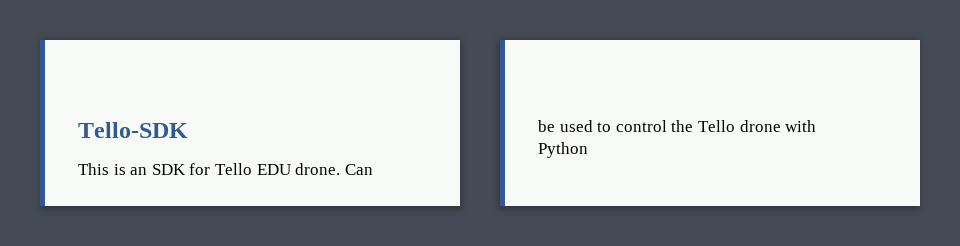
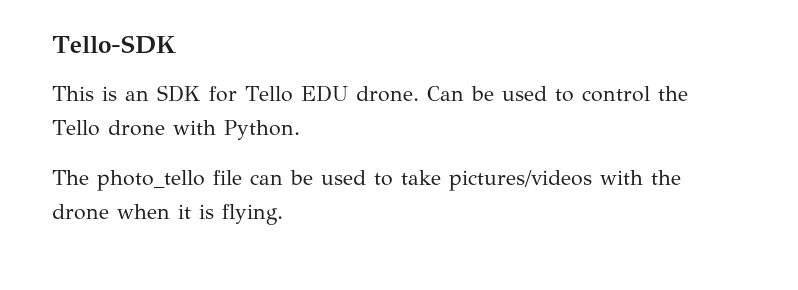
- Can be used to control the Tello drone with Python
+ Can be used to control the Tello drone with Python.
+ The photo_tello file can be used to take pictures/videos with the drone when it is flying.

